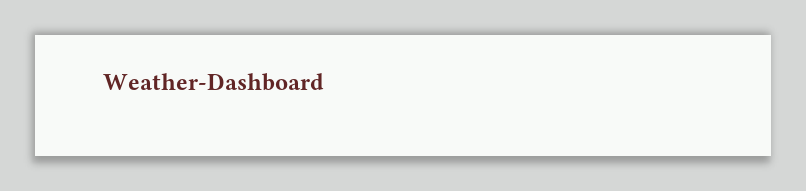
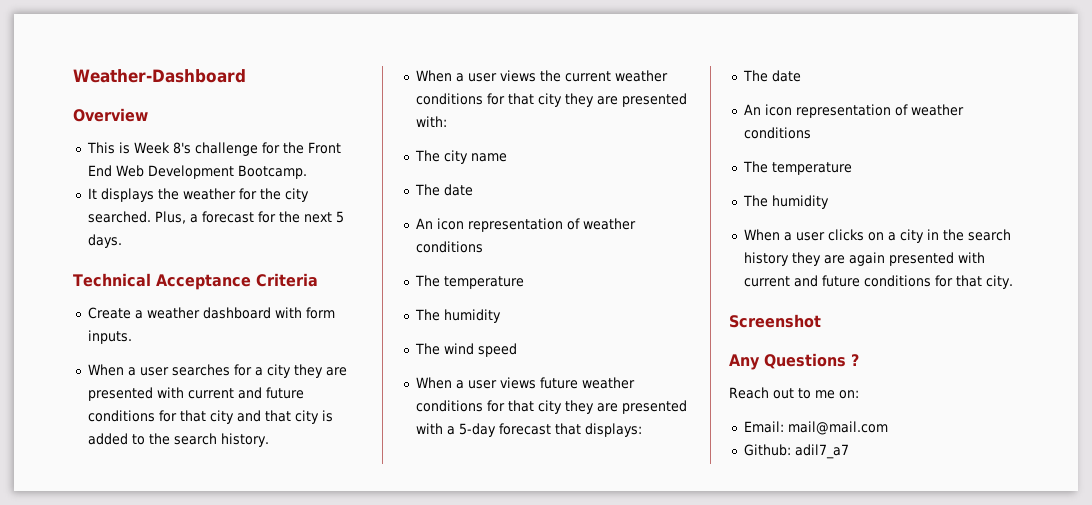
+ Overview
+ This is Week 8's challenge for the Front End Web Development Bootcamp.
+ It displays the weather for the city searched. Plus, a forecast for the next 5 days.
+ Technical Acceptance Criteria
+ Create a weather dashboard with form inputs.
+ When a user searches for a city they are presented with current and future conditions for that city and that city is added to the search history.
+ When a user views the current weather conditions for that city they are presented with:
+ The city name
+ The date
+ An icon representation of weather conditions
+ The temperature
+ The humidity
+ The wind speed
+ When a user views future weather conditions for that city they are presented with a 5-day forecast that displays:
+ The date
+ An icon representation of weather conditions
+ The temperature
+ The humidity
+ When a user clicks on a city in the search history they are again presented with current and future conditions for that city.
+ Screenshot
+ Any Questions ?
+ Reach out to me on:
+ Email: mail@mail.com
+ Github: adil7_a7

